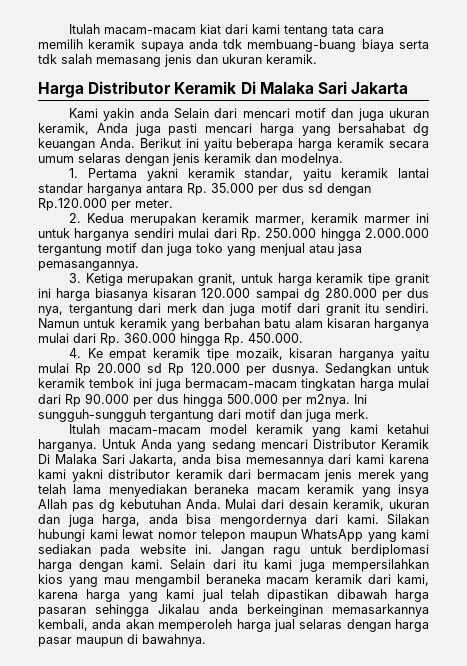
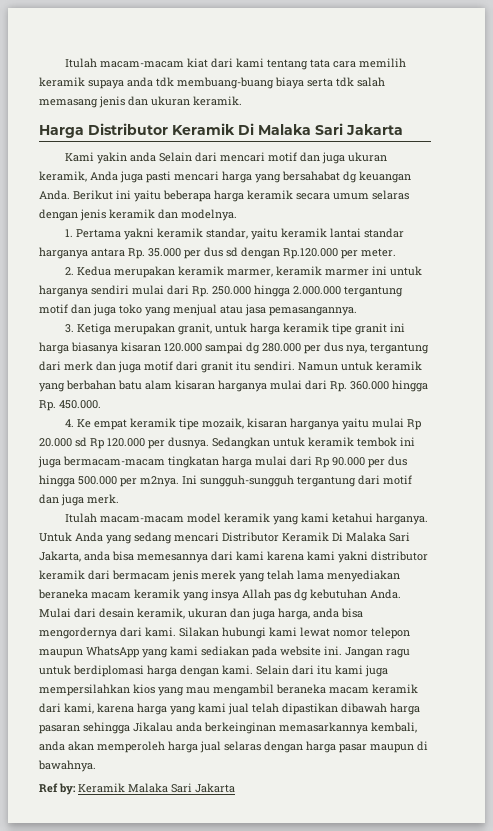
+ Ref by: Keramik Malaka Sari Jakarta

